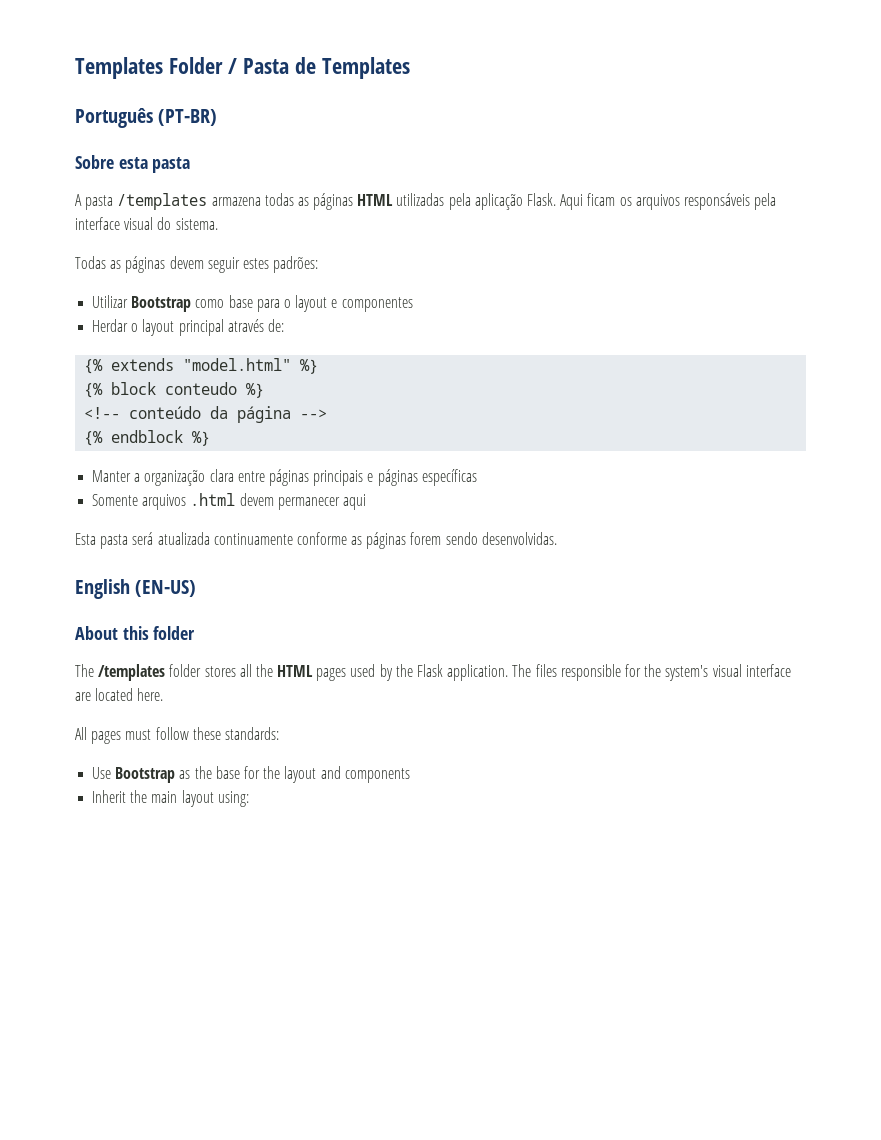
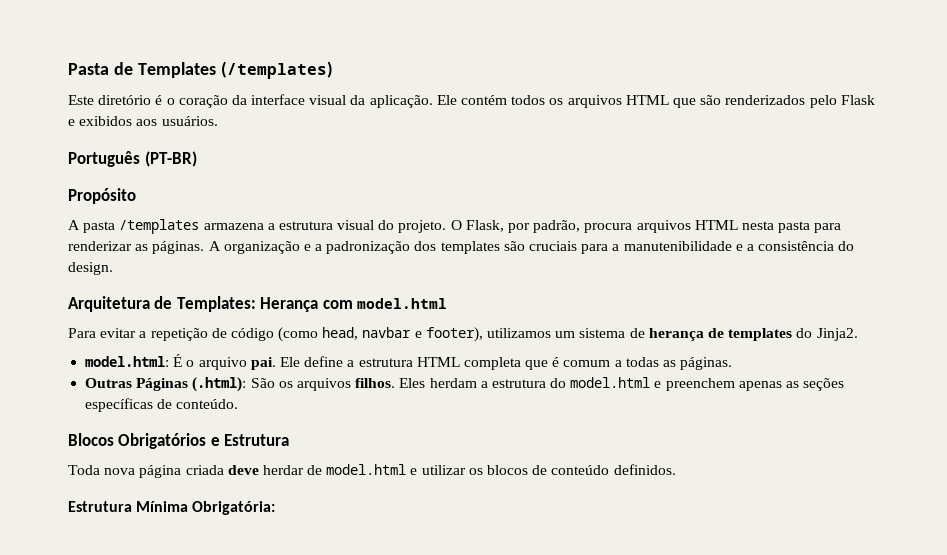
- Templates Folder / Pasta de Templates
+ Pasta de Templates (/templates)
+ Este diretório é o coração da interface visual da aplicação. Ele contém todos os arquivos HTML que são renderizados pelo Flask e exibidos aos usuários.
- Sobre esta pasta
+ Propósito
- A pasta /templates armazena todas as páginas HTML utilizadas pela aplicação Flask. Aqui ficam os arquivos responsáveis pela interface visual do sistema.
- Todas as páginas devem seguir estes padrões:
- Utilizar Bootstrap como base para o layout e componentes
- Herdar o layout principal através de:
- {% extends "model.html" %}
- {% block conteudo %}
- <!-- conteúdo da página -->
- {% endblock %}
- Manter a organização clara entre páginas principais e páginas específicas
- Somente arquivos .html devem permanecer aqui
- Esta pasta será atualizada continuamente conforme as páginas forem sendo desenvolvidas.
- English (EN-US)
- About this folder
- The /templates folder stores all the HTML pages used by the Flask application. The files responsible for the system's visual interface are located here.
- All pages must follow these standards:
- Use Bootstrap as the base for the layout and components
- Inherit the main layout using:
+ A pasta /templates armazena a estrutura visual do projeto. O Flask, por padrão, procura arquivos HTML nesta pasta para renderizar as páginas. A organização e a padronização dos templates são cruciais para a manutenibilidade e a consistência do design.
+ Arquitetura de Templates: Herança com model.html
+ Para evitar a repetição de código (como head, navbar e footer), utilizamos um sistema de herança de templates do Jinja2.
+ model.html: É o arquivo pai. Ele define a estrutura HTML completa que é comum a todas as páginas.
+ Outras Páginas (.html): São os arquivos filhos. Eles herdam a estrutura do model.html e preenchem apenas as seções específicas de conteúdo.
+ Blocos Obrigatórios e Estrutura
+ Toda nova página criada deve herdar de model.html e utilizar os blocos de conteúdo definidos.
+ Estrutura Mínima Obrigatória:

